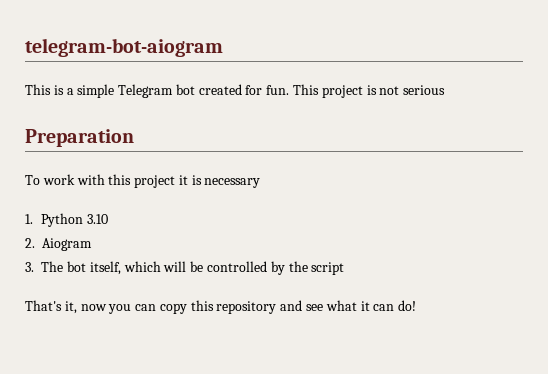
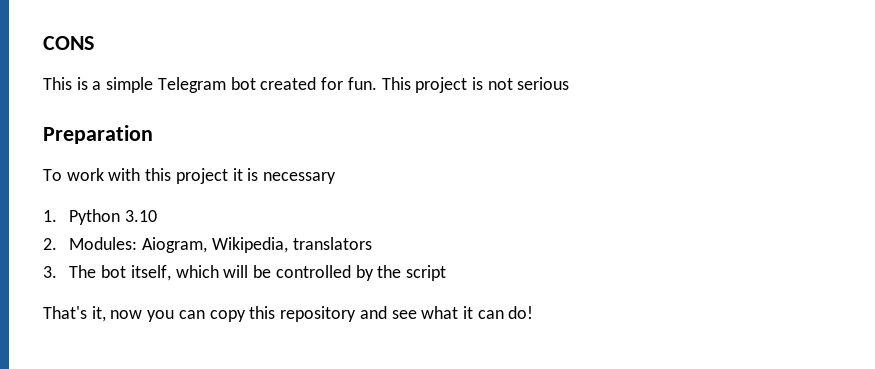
- telegram-bot-aiogram
+ CONS
- 2. Aiogram
+ 2. Modules: Aiogram, Wikipedia, translators

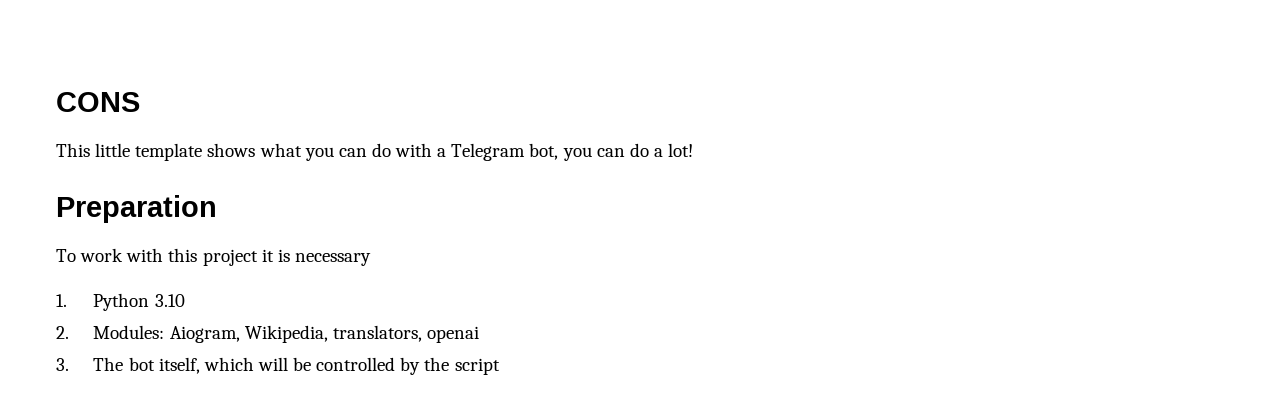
- This is a simple Telegram bot created for fun. This project is not serious
+ This little template shows what you can do with a Telegram bot, you can do a lot!
- 2. Modules: Aiogram, Wikipedia, translators
+ 2. Modules: Aiogram, Wikipedia, translators, openai
- That's it, now you can copy this repository and see what it can do!

